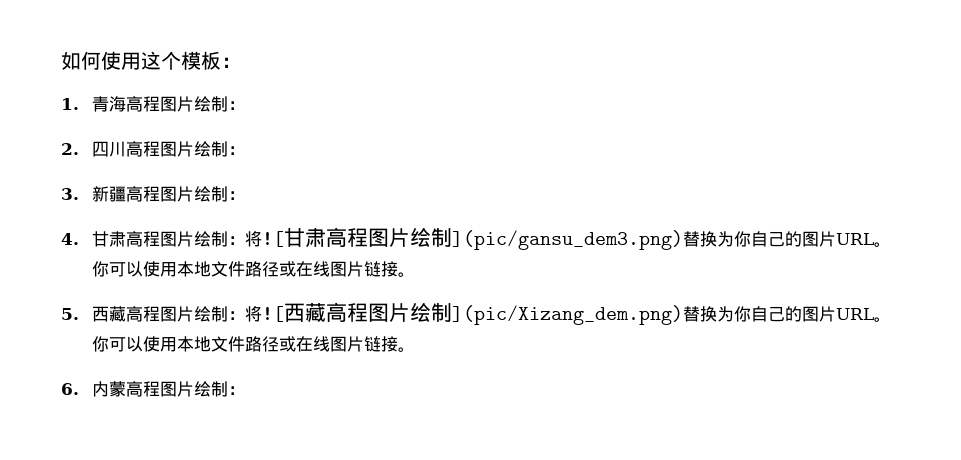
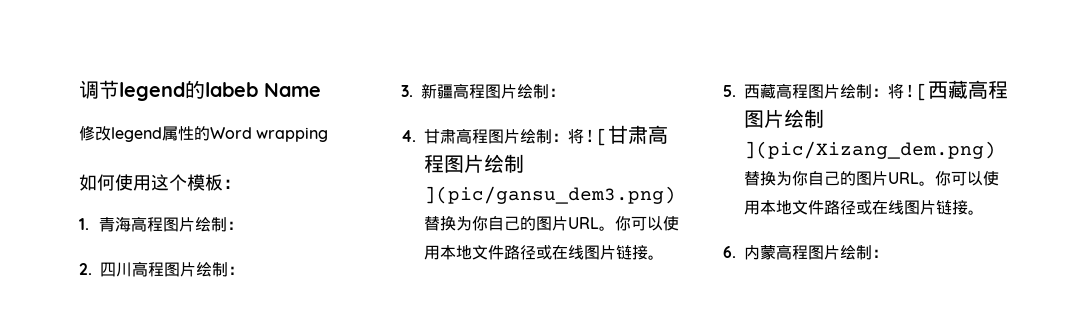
+ 调节legend的labeb Name
+ 修改legend属性的Word wrapping

